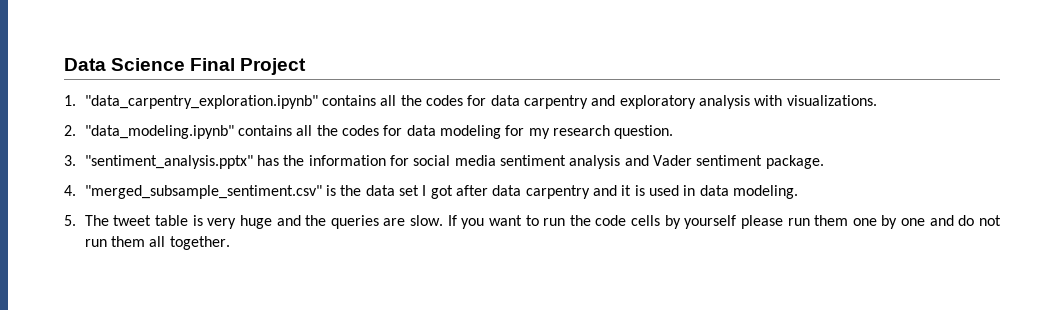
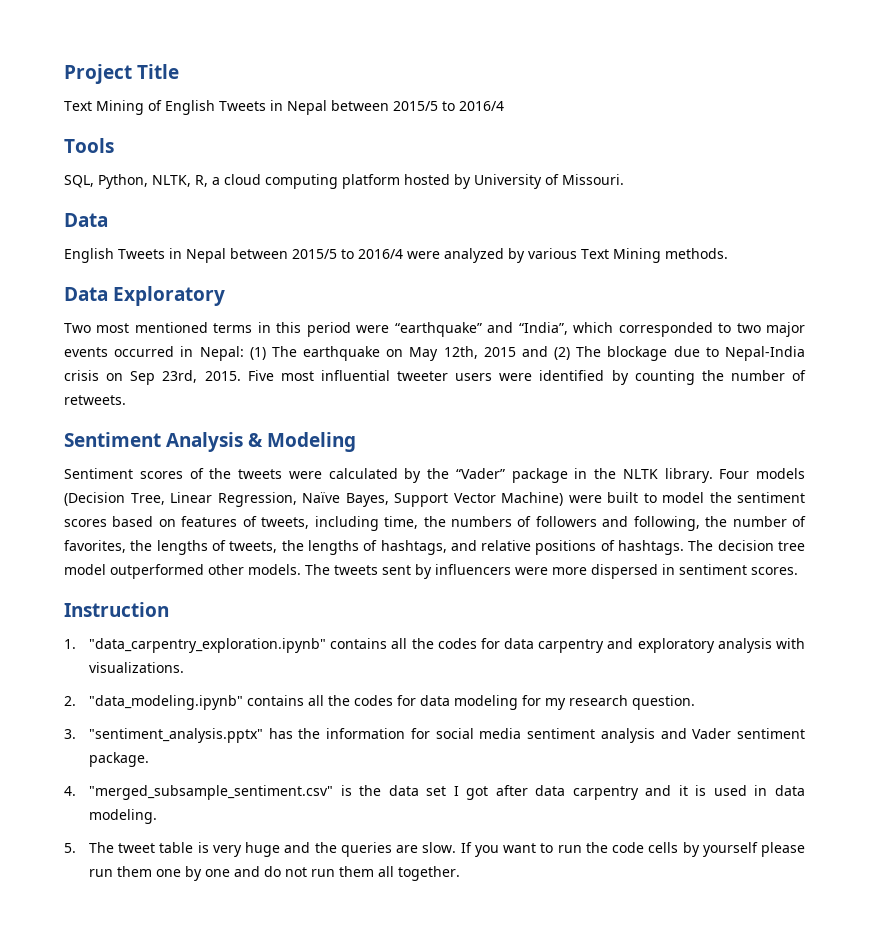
- Data Science Final Project
+ Project Title
+ Text Mining of English Tweets in Nepal between 2015/5 to 2016/4
+ Tools
+ SQL, Python, NLTK, R, a cloud computing platform hosted by University of Missouri.
+ Data
+ English Tweets in Nepal between 2015/5 to 2016/4 were analyzed by various Text Mining methods.
+ Data Exploratory
+ Two most mentioned terms in this period were “earthquake” and “India”, which corresponded to two major events occurred in Nepal: (1) The earthquake on May 12th, 2015 and (2) The blockage due to Nepal-India crisis on Sep 23rd, 2015. Five most influential tweeter users were identified by counting the number of retweets.
+ Sentiment Analysis & Modeling
+ Sentiment scores of the tweets were calculated by the “Vader” package in the NLTK library. Four models (Decision Tree, Linear Regression, Naïve Bayes, Support Vector Machine) were built to model the sentiment scores based on features of tweets, including time, the numbers of followers and following, the number of favorites, the lengths of tweets, the lengths of hashtags, and relative positions of hashtags. The decision tree model outperformed other models. The tweets sent by influencers were more dispersed in sentiment scores.
+ Instruction

